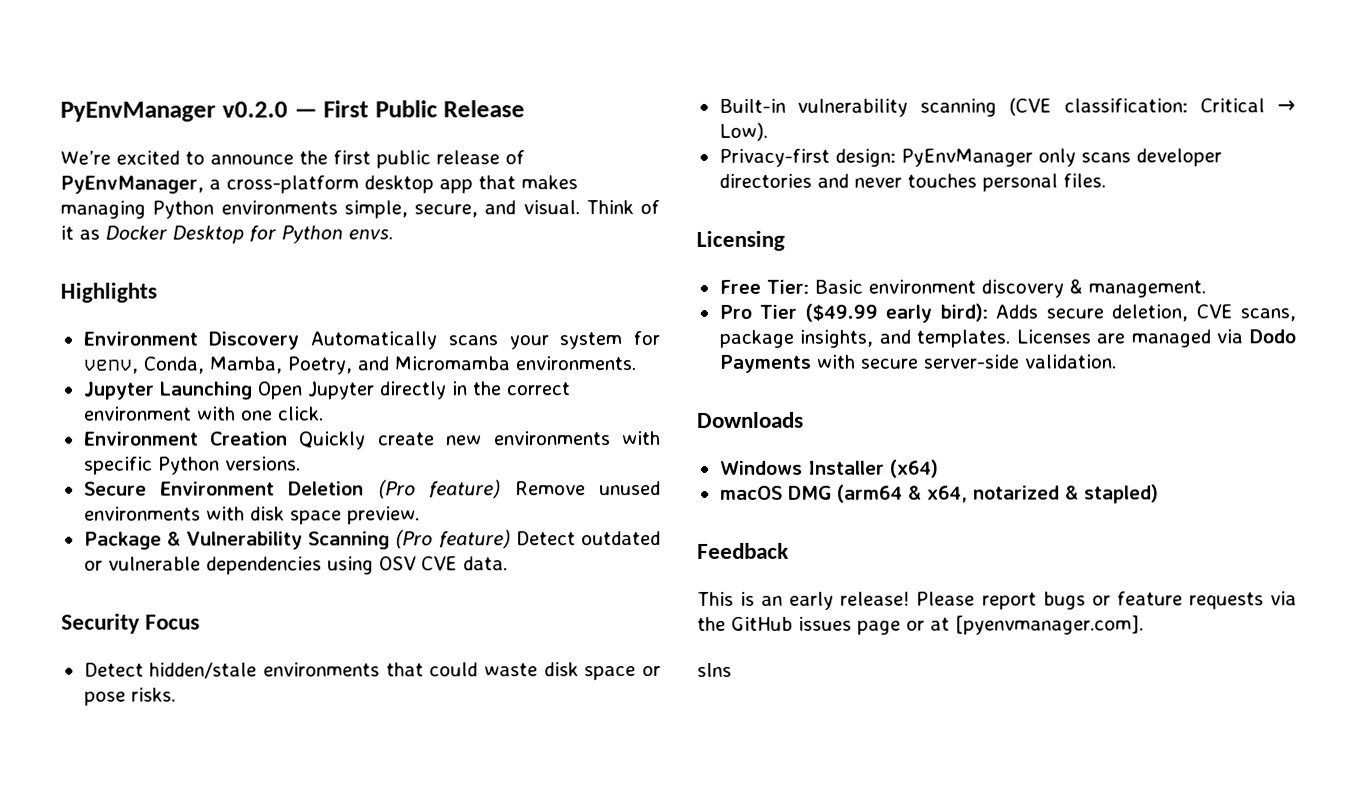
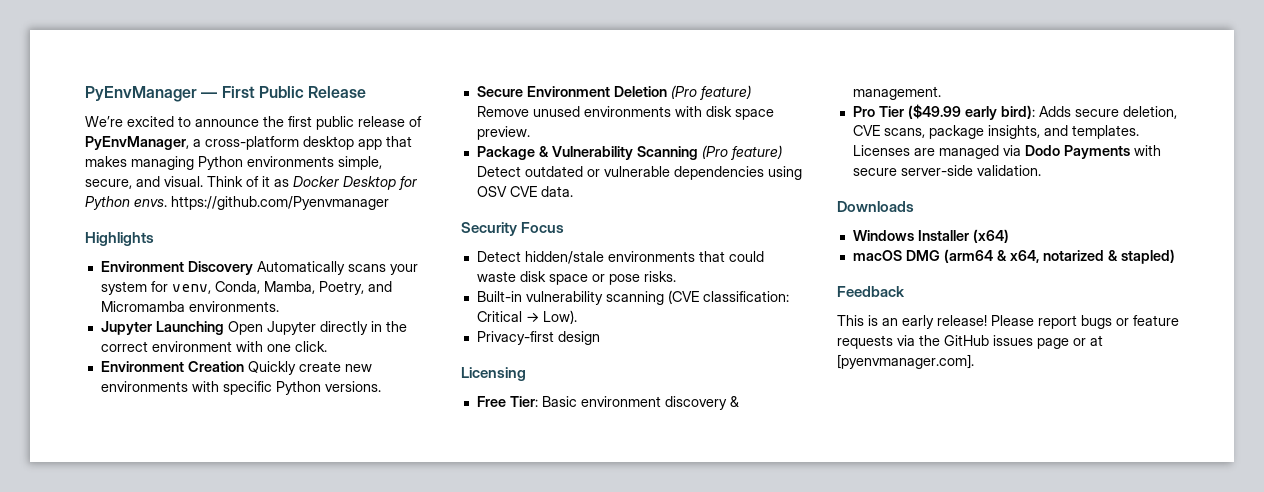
- PyEnvManager v0.2.0 — First Public Release
+ PyEnvManager — First Public Release
- Think of it as Docker Desktop for Python envs.
+ Think of it as Docker Desktop for Python envs. https://github.com/Pyenvmanager
- Privacy-first design: PyEnvManager only scans developer directories and never touches personal files.
+ Privacy-first design
- slns

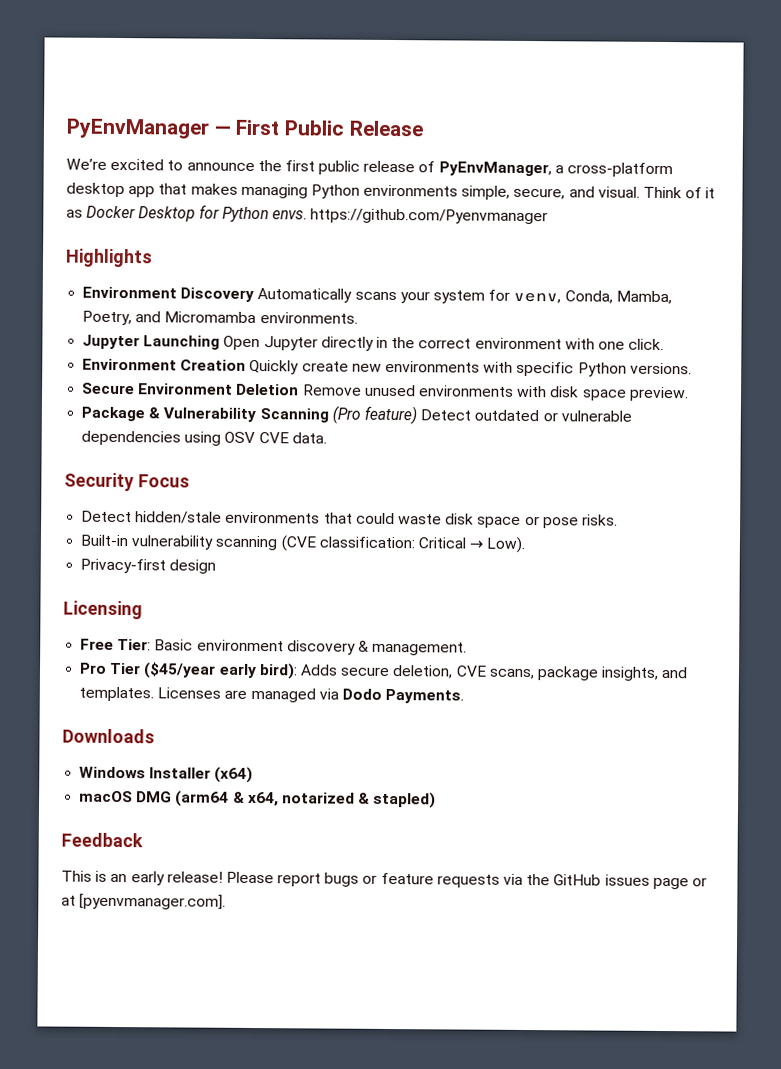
- Secure Environment Deletion (Pro feature) Remove unused environments with disk space preview.
+ Secure Environment Deletion Remove unused environments with disk space preview.
- Pro Tier ($49.99 early bird): Adds secure deletion, CVE scans, package insights, and templates.
+ Pro Tier ($45/year early bird): Adds secure deletion, CVE scans, package insights, and templates.
- Licenses are managed via Dodo Payments with secure server-side validation.
+ Licenses are managed via Dodo Payments.

